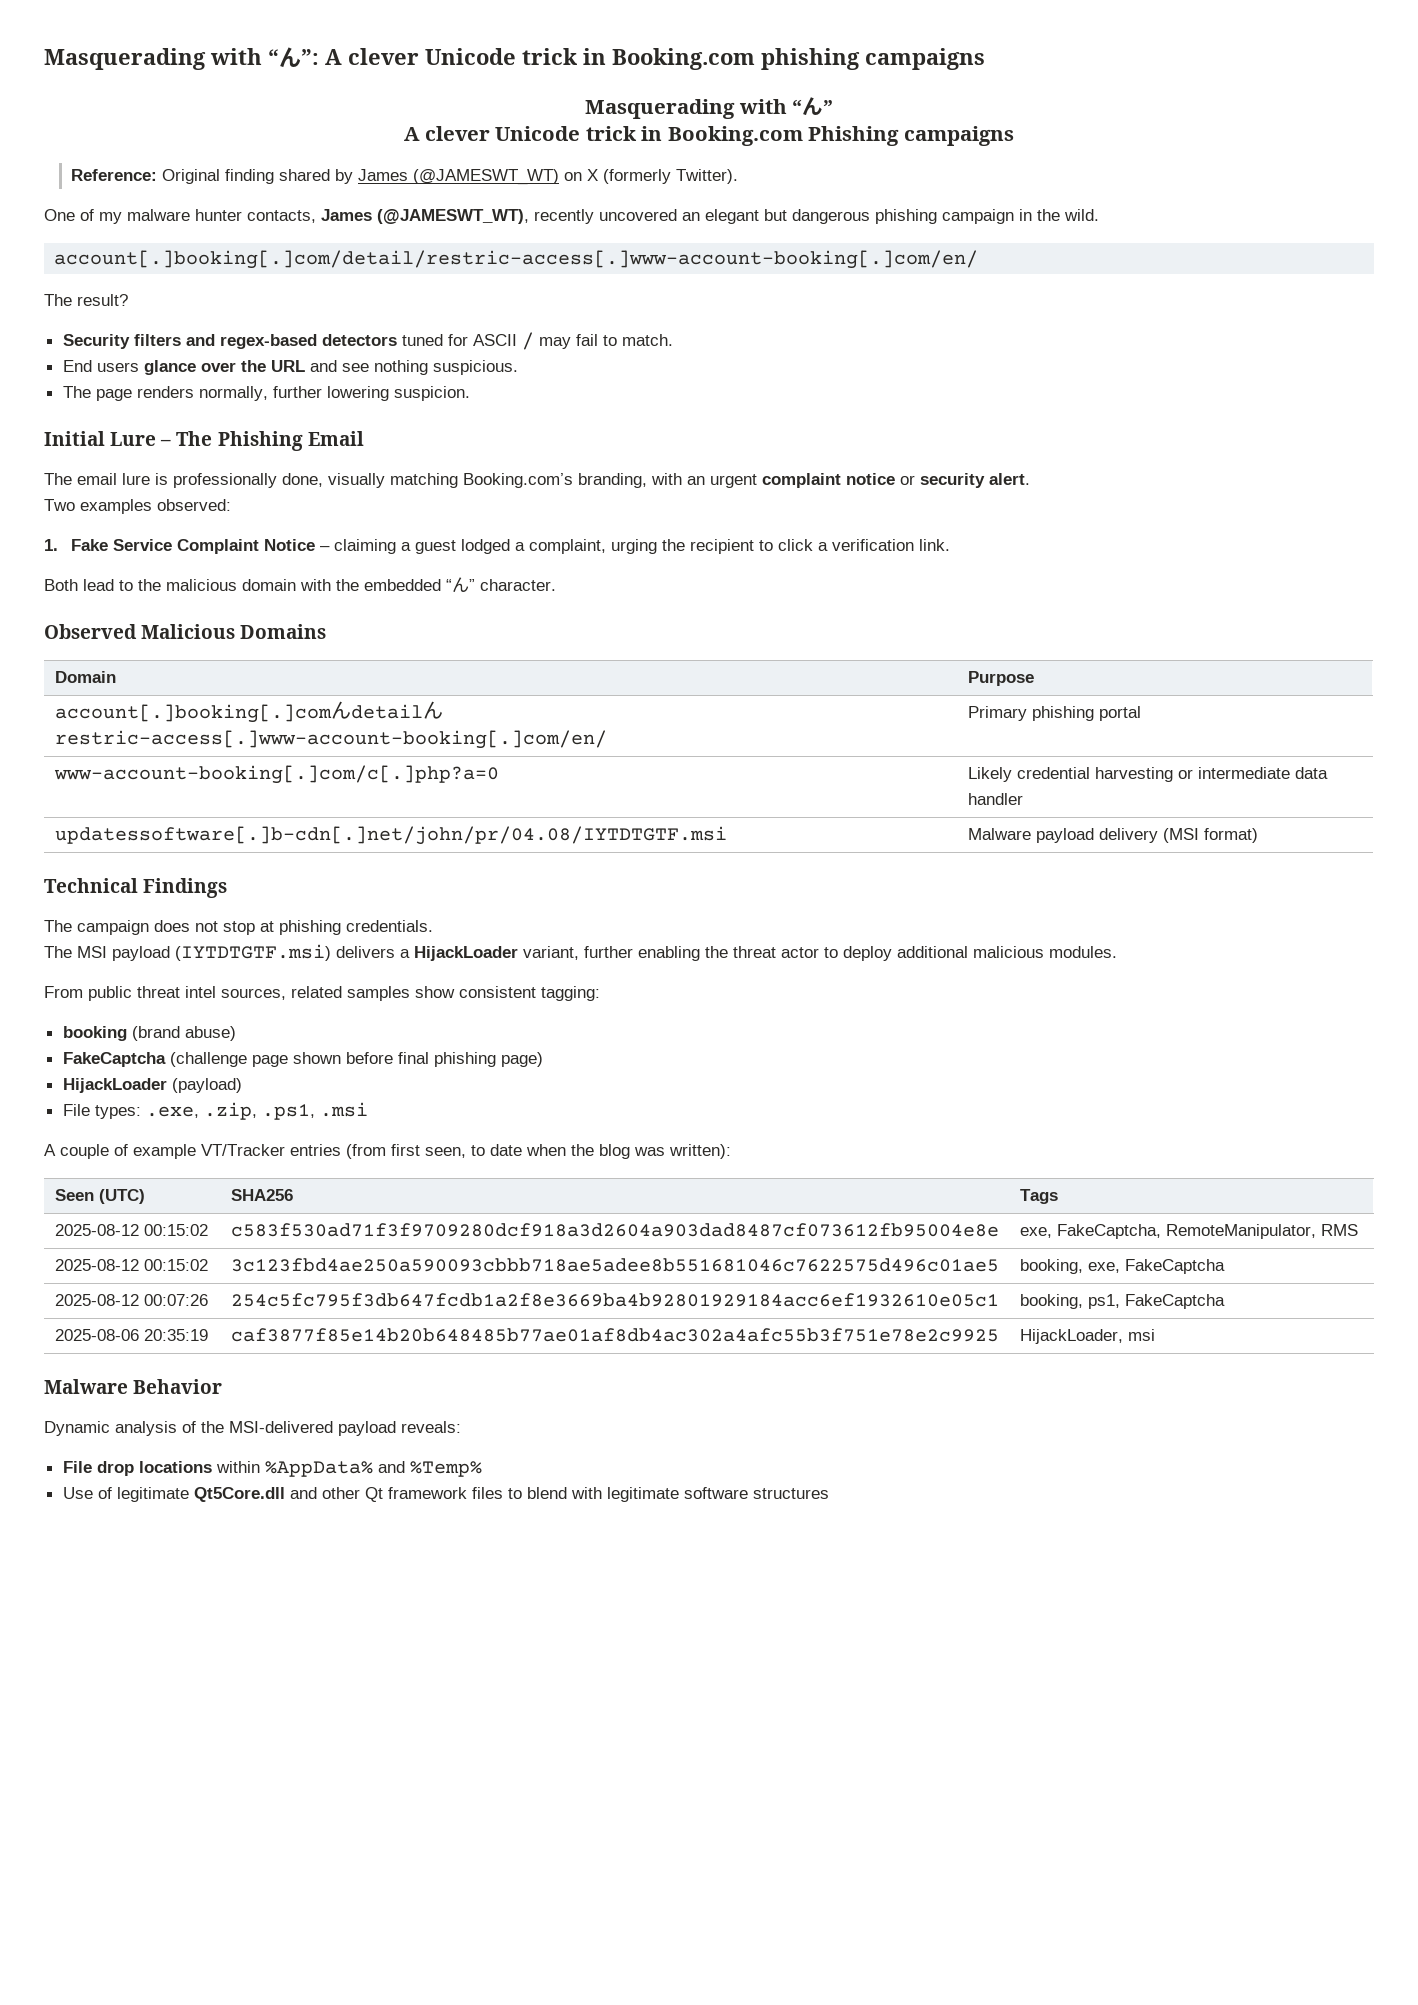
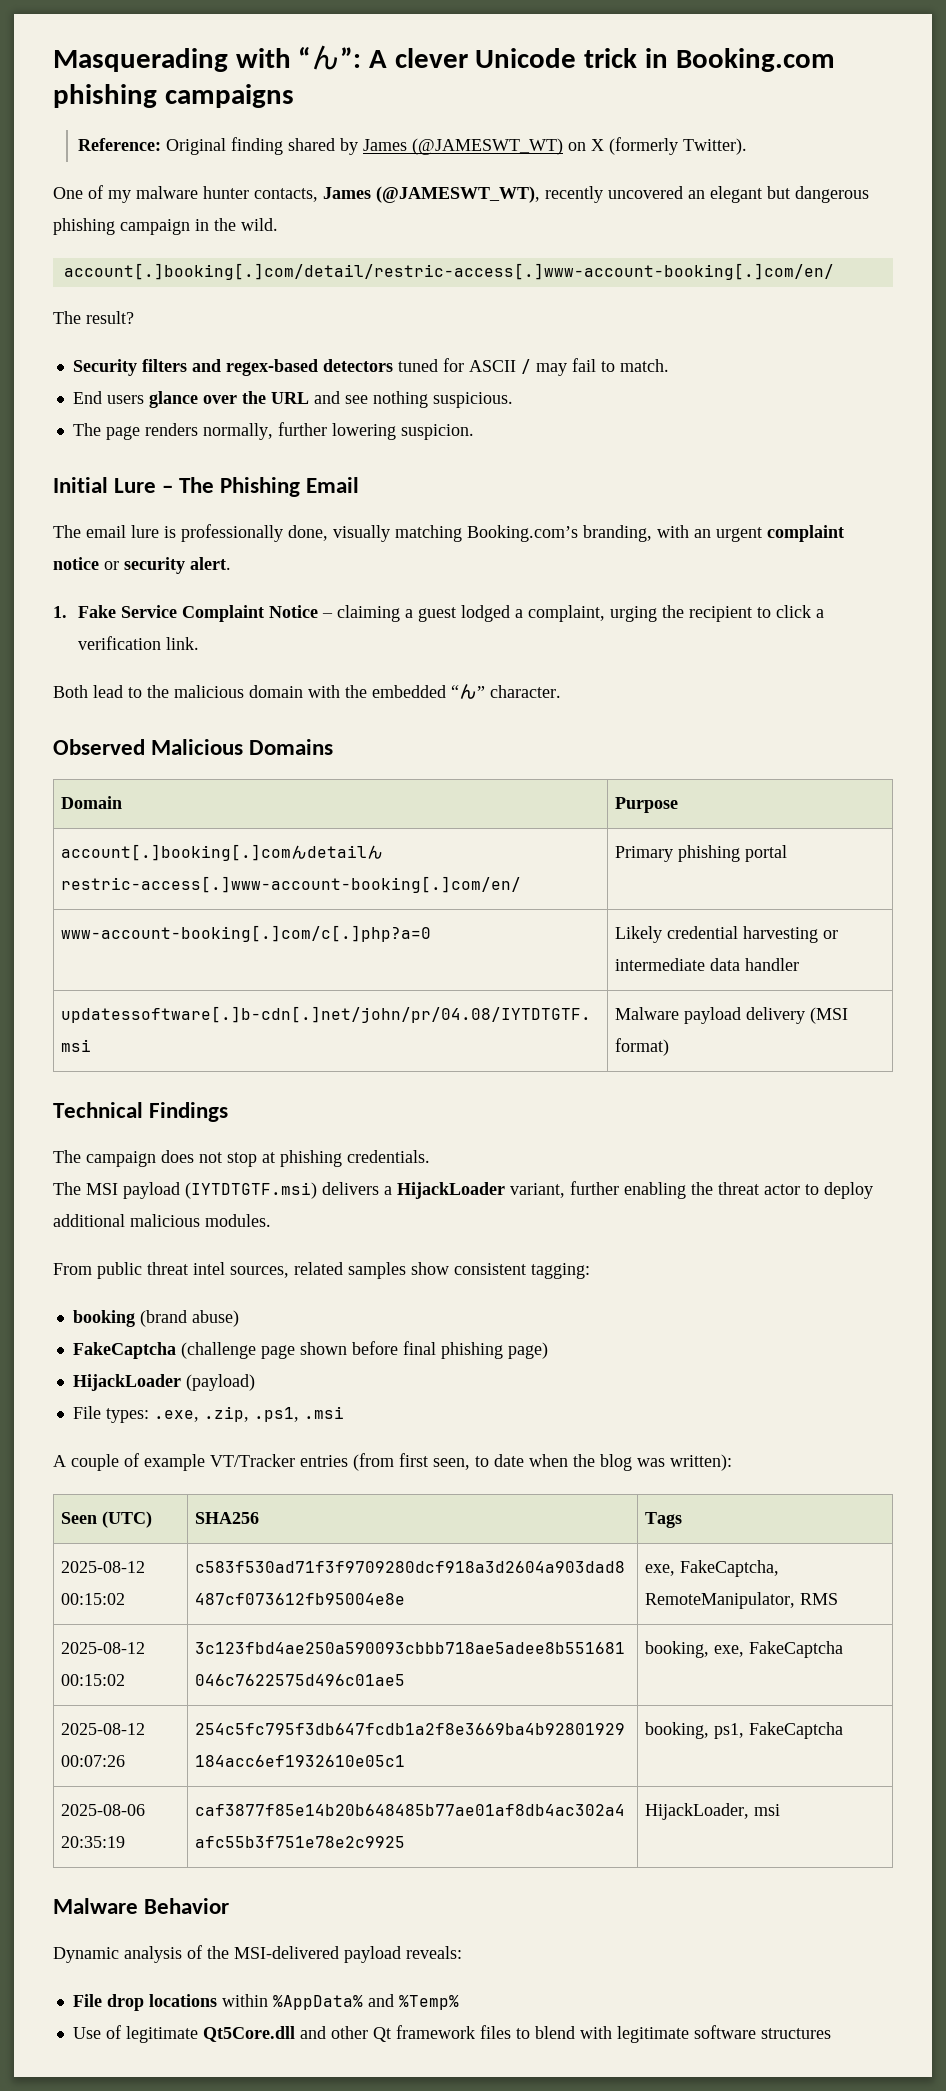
- Masquerading with “ん”
- A clever Unicode trick in Booking.com Phishing campaigns
- Two examples observed:

